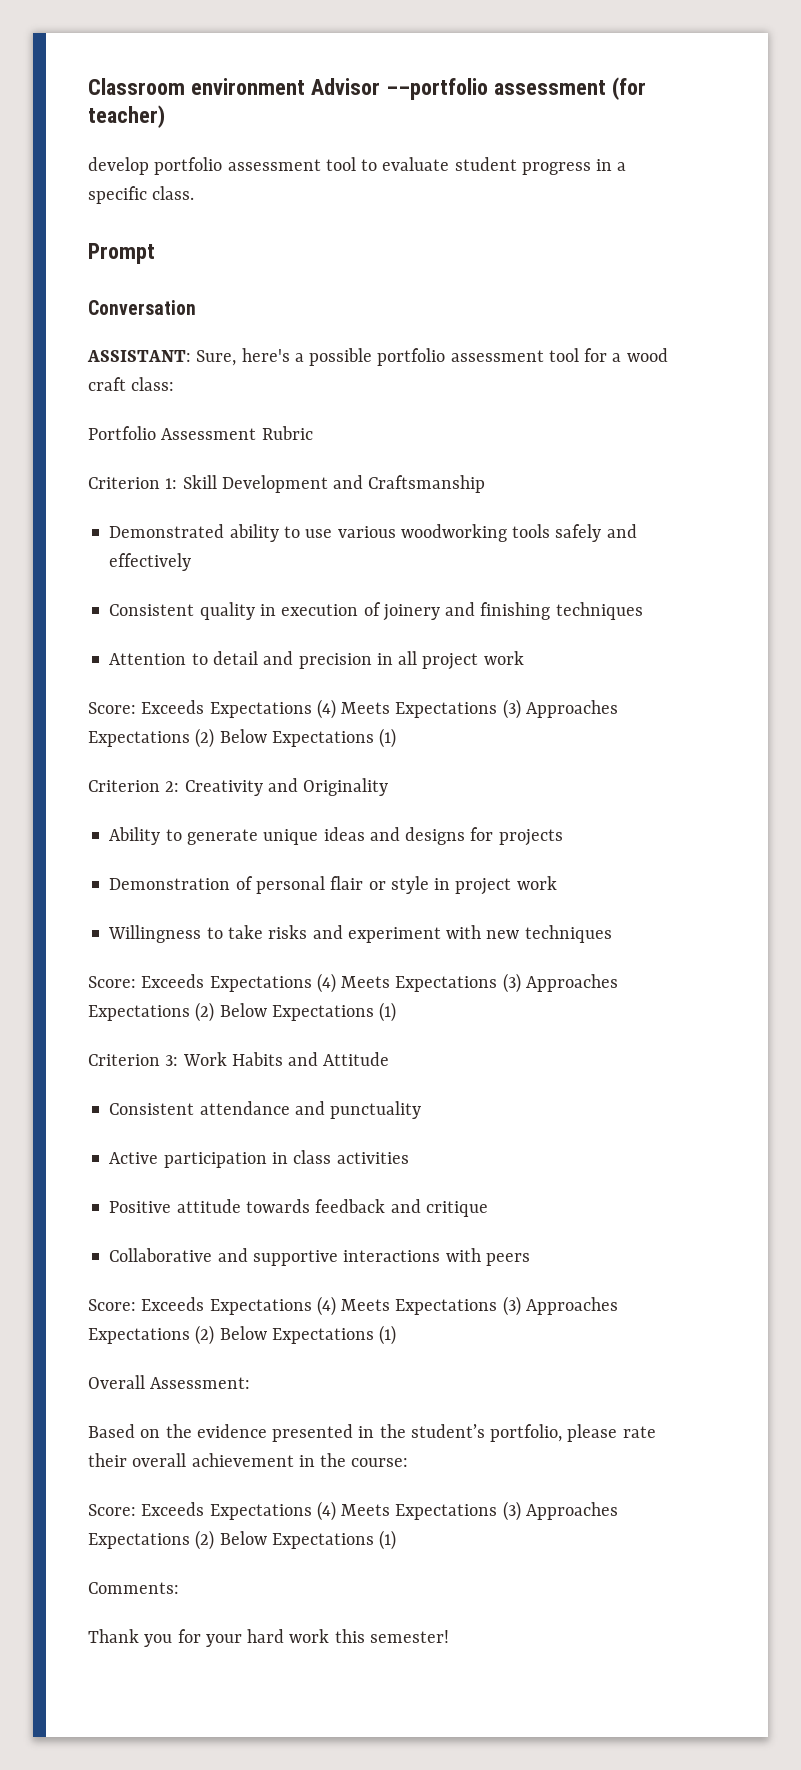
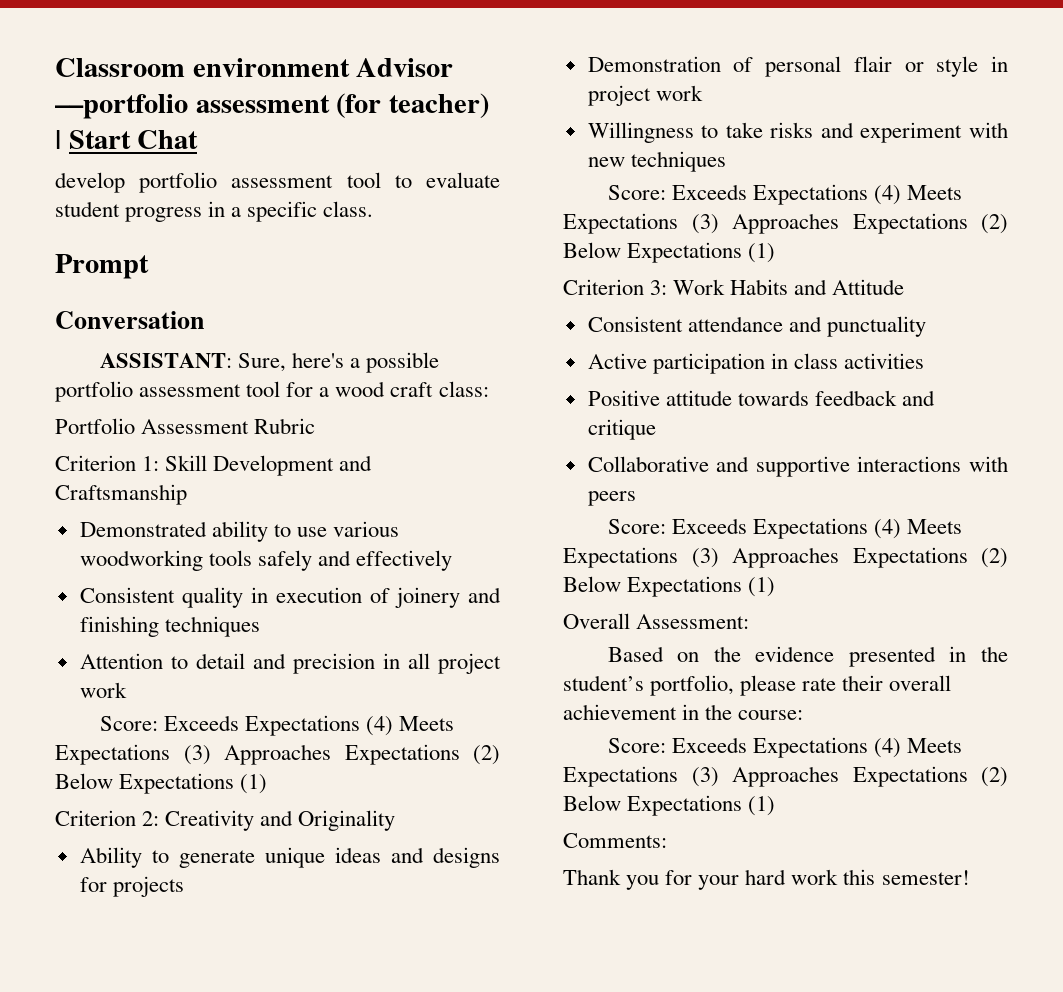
- Classroom environment Advisor ––portfolio assessment (for teacher)
+ Classroom environment Advisor ––portfolio assessment (for teacher) | Start Chat

